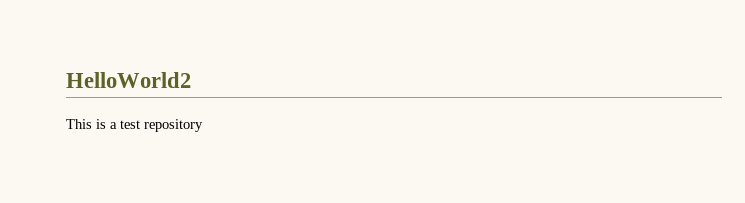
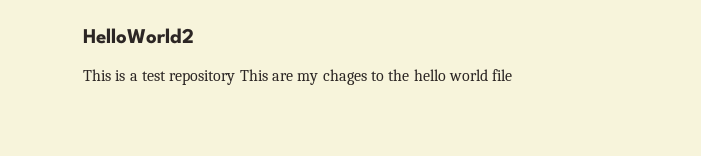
- This is a test repository
+ This is a test repository This are my chages to the hello world file

